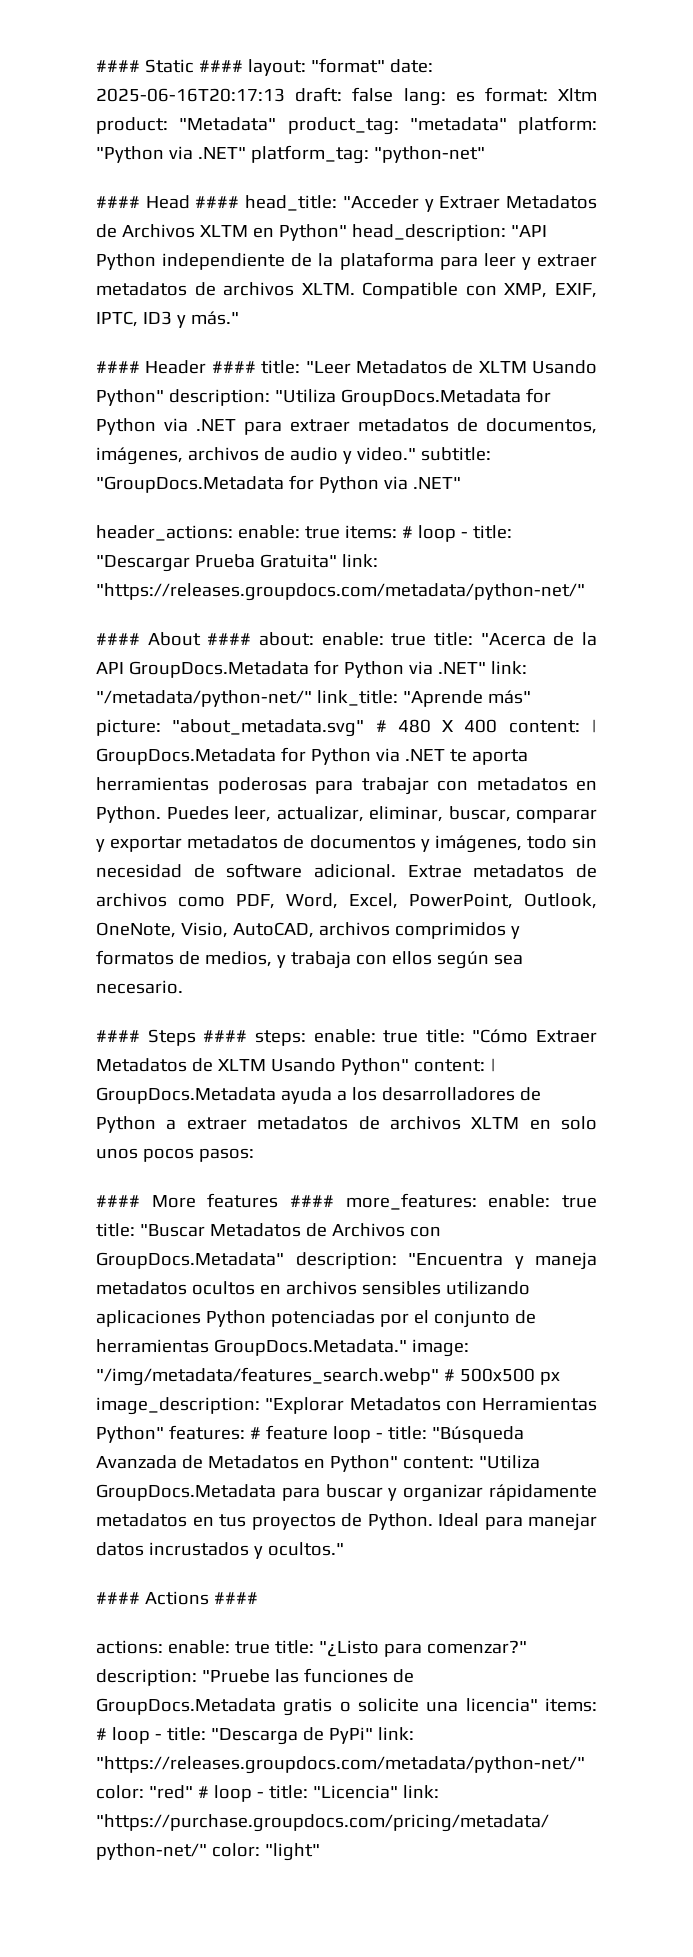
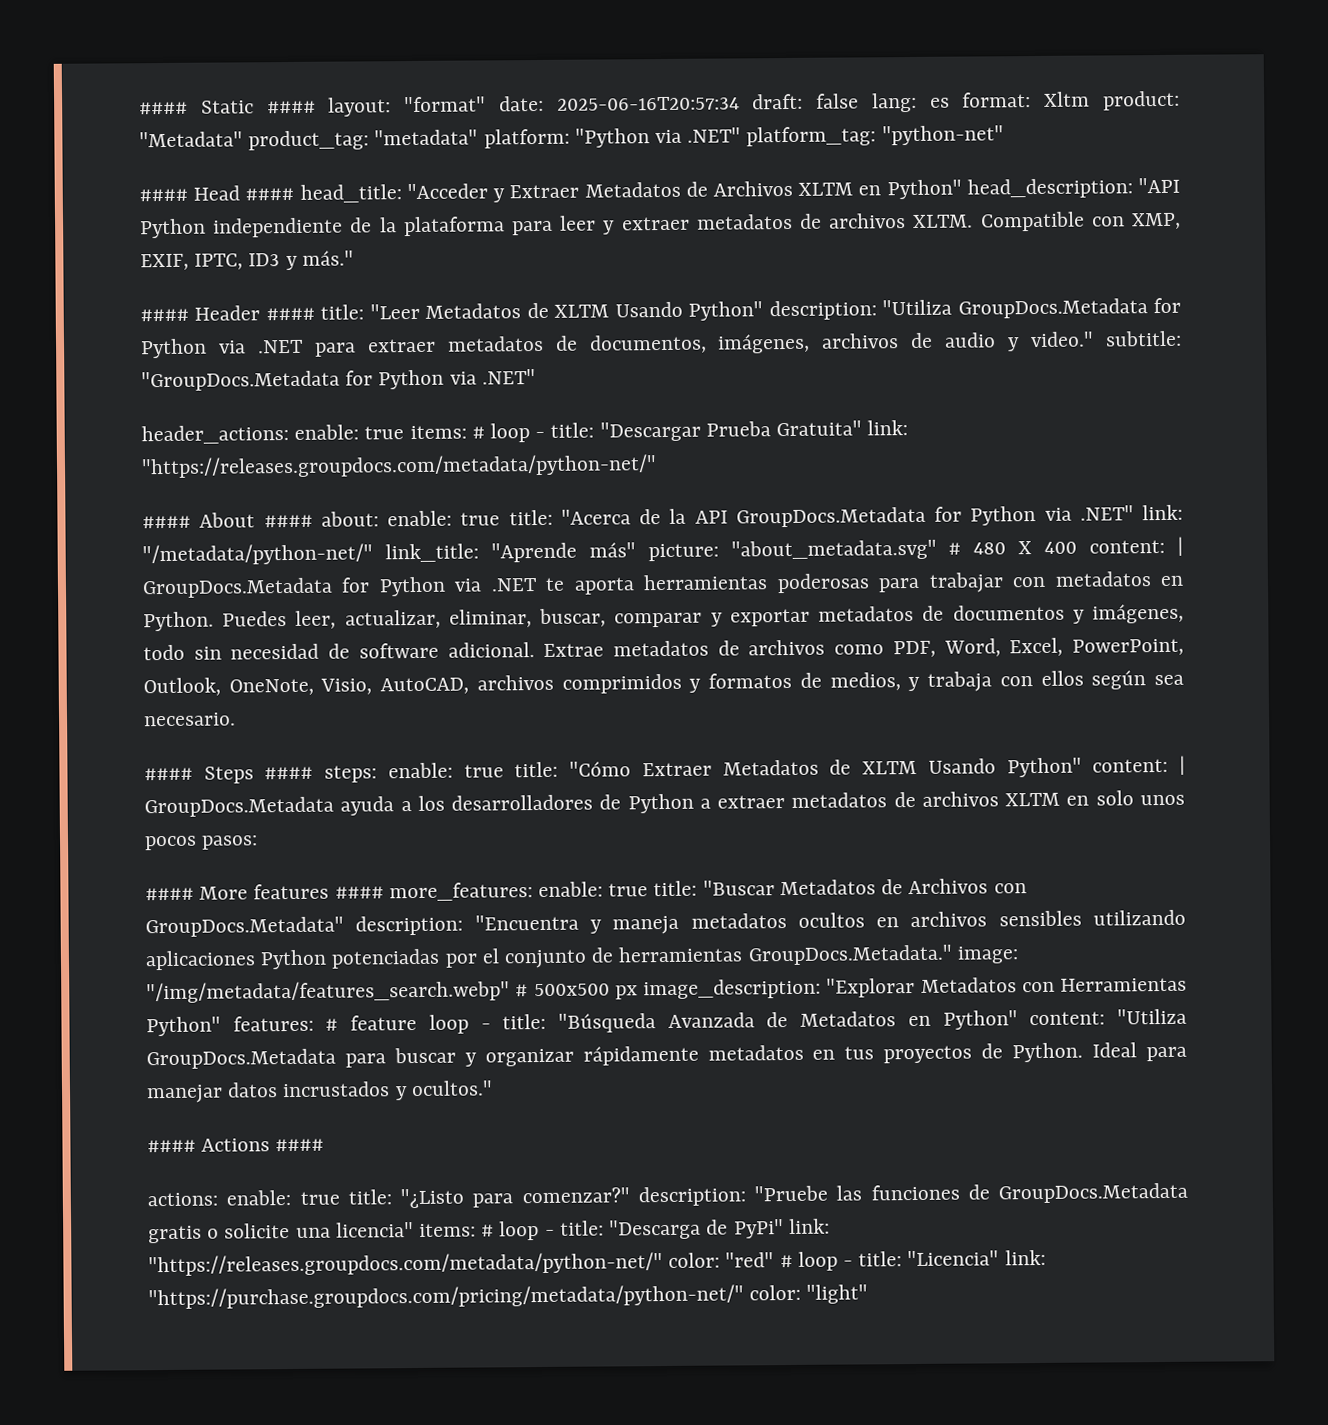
- #### Static #### layout: "format" date: 2025-06-16T20:17:13 draft: false lang: es format: Xltm product: "Metadata" product_tag: "metadata" platform: "Python via .NET" platform_tag: "python-net"
+ #### Static #### layout: "format" date: 2025-06-16T20:57:34 draft: false lang: es format: Xltm product: "Metadata" product_tag: "metadata" platform: "Python via .NET" platform_tag: "python-net"

